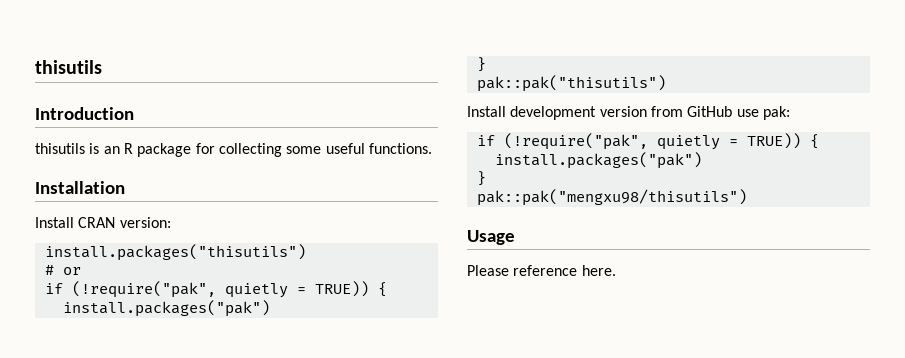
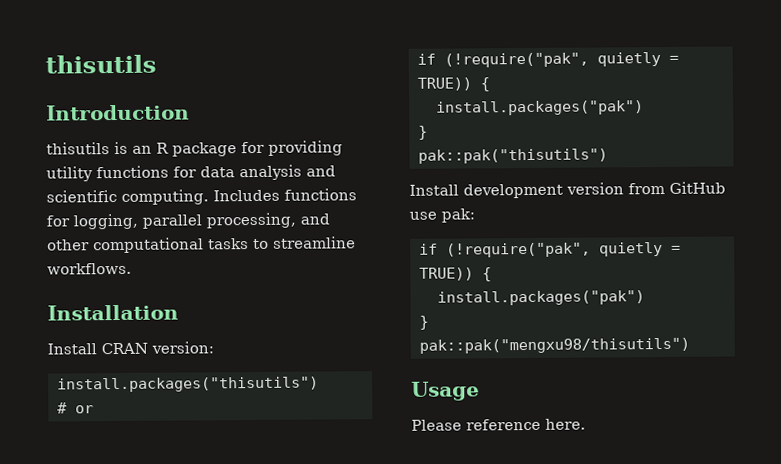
- thisutils is an R package for collecting some useful functions.
+ thisutils is an R package for providing utility functions for data analysis and scientific computing. Includes functions for logging, parallel processing, and other computational tasks to streamline workflows.

